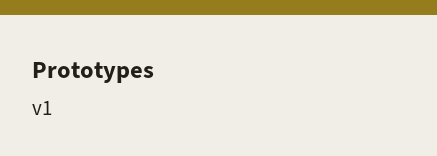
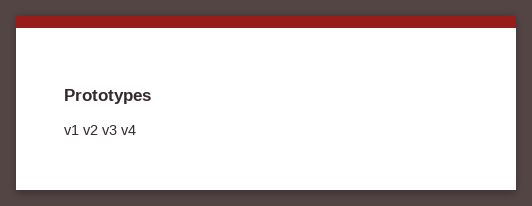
- v1
+ v1 v2 v3 v4

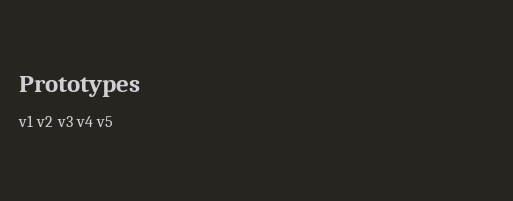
- v1 v2 v3 v4
+ v1 v2 v3 v4 v5

